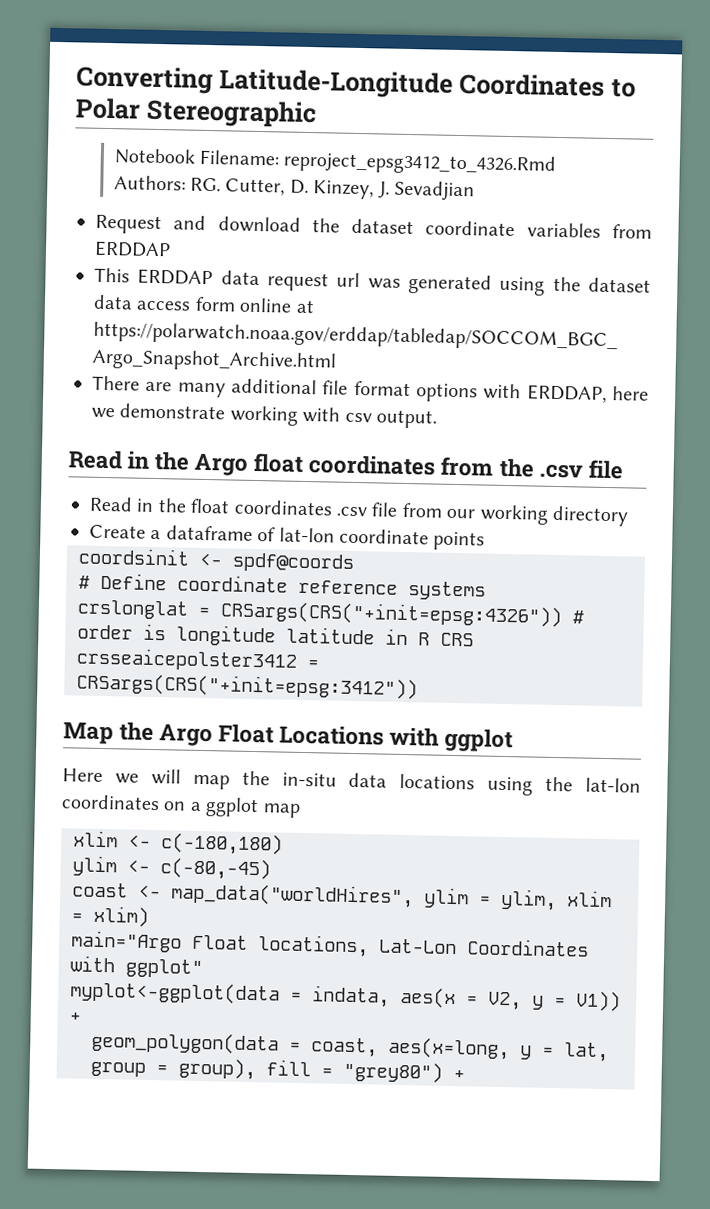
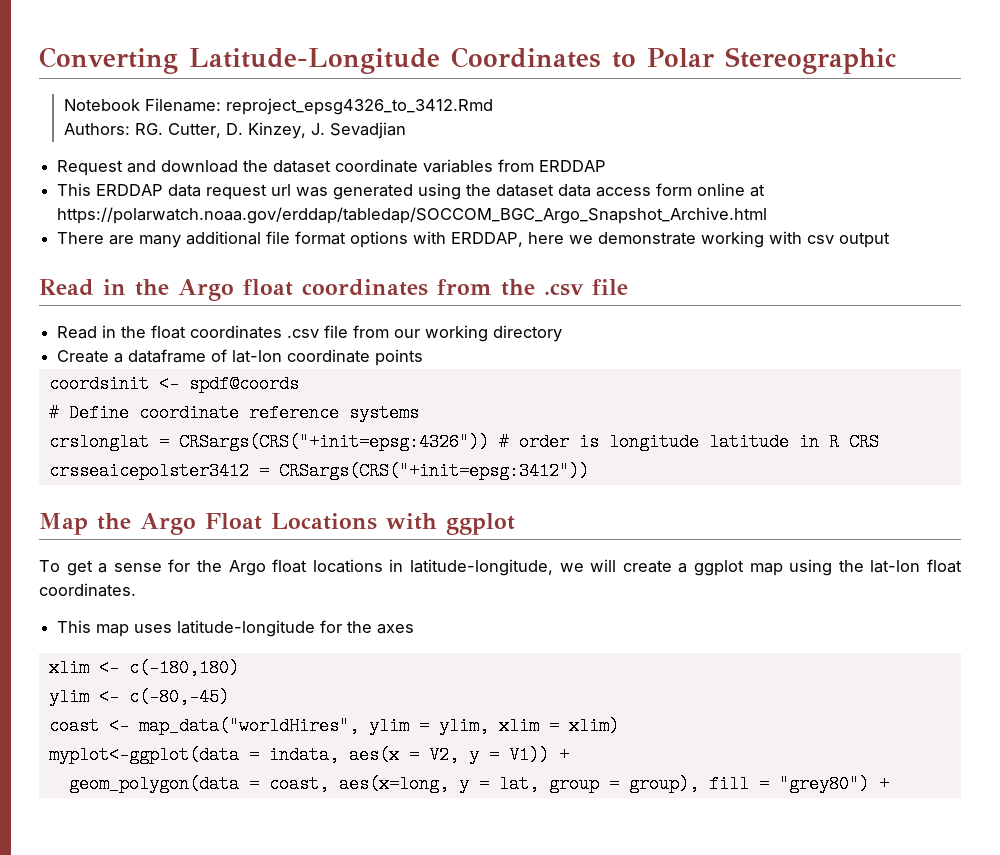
- Notebook Filename: reproject_epsg3412_to_4326.Rmd
+ Notebook Filename: reproject_epsg4326_to_3412.Rmd
- There are many additional file format options with ERDDAP, here we demonstrate working with csv output.
+ There are many additional file format options with ERDDAP, here we demonstrate working with csv output
- Here we will map the in-situ data locations using the lat-lon coordinates on a ggplot map
+ To get a sense for the Argo float locations in latitude-longitude, we will create a ggplot map using the lat-lon float coordinates.
+ This map uses latitude-longitude for the axes
- main="Argo Float locations, Lat-Lon Coordinates with ggplot"

